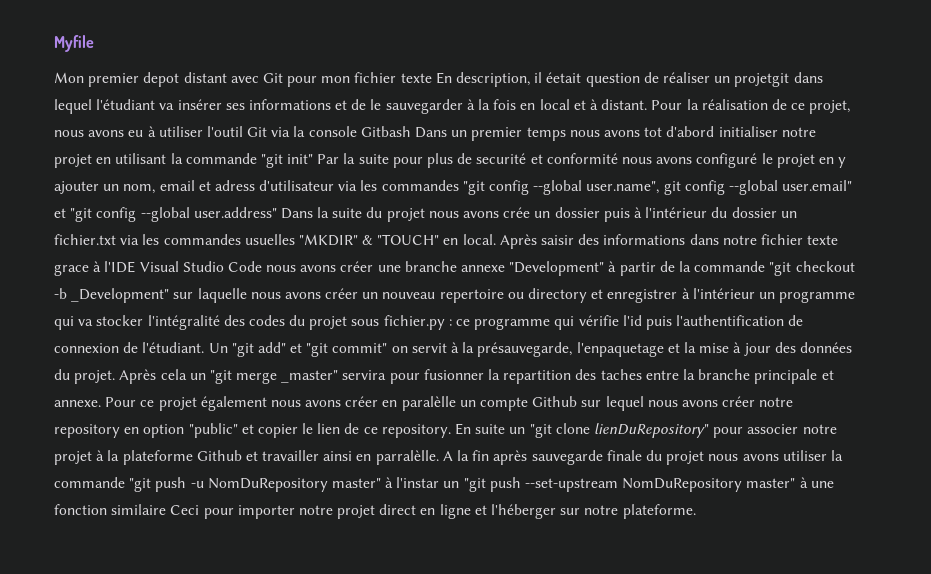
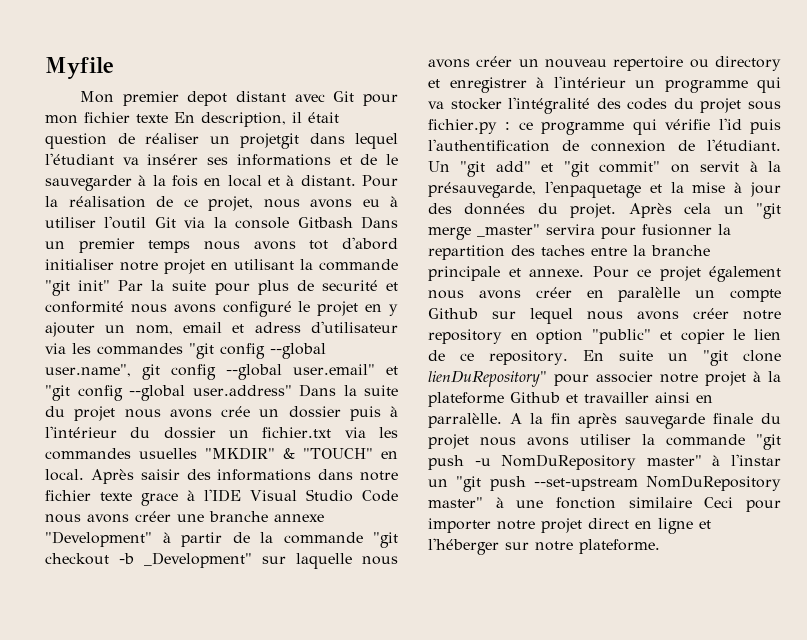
- Mon premier depot distant avec Git pour mon fichier texte En description, il éetait question de réaliser un projetgit dans lequel l'étudiant va insérer ses informations et de le sauvegarder à la fois en local et à distant.
+ Mon premier depot distant avec Git pour mon fichier texte En description, il était question de réaliser un projetgit dans lequel l'étudiant va insérer ses informations et de le sauvegarder à la fois en local et à distant.

